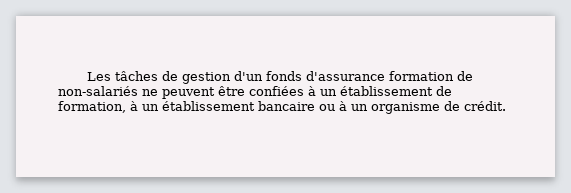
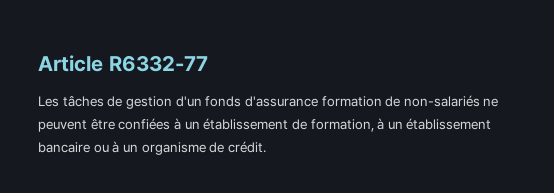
+ Article R6332-77

